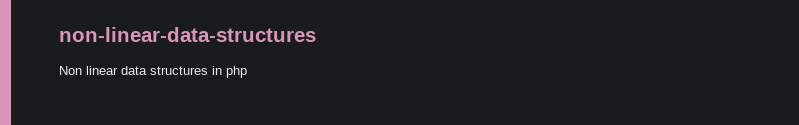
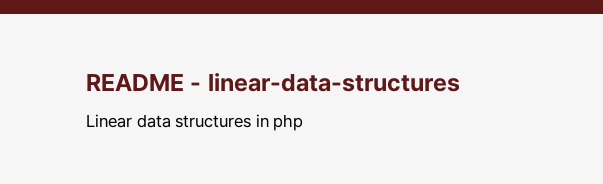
- non-linear-data-structures
- Non linear data structures in php
+ README - linear-data-structures
+ Linear data structures in php

